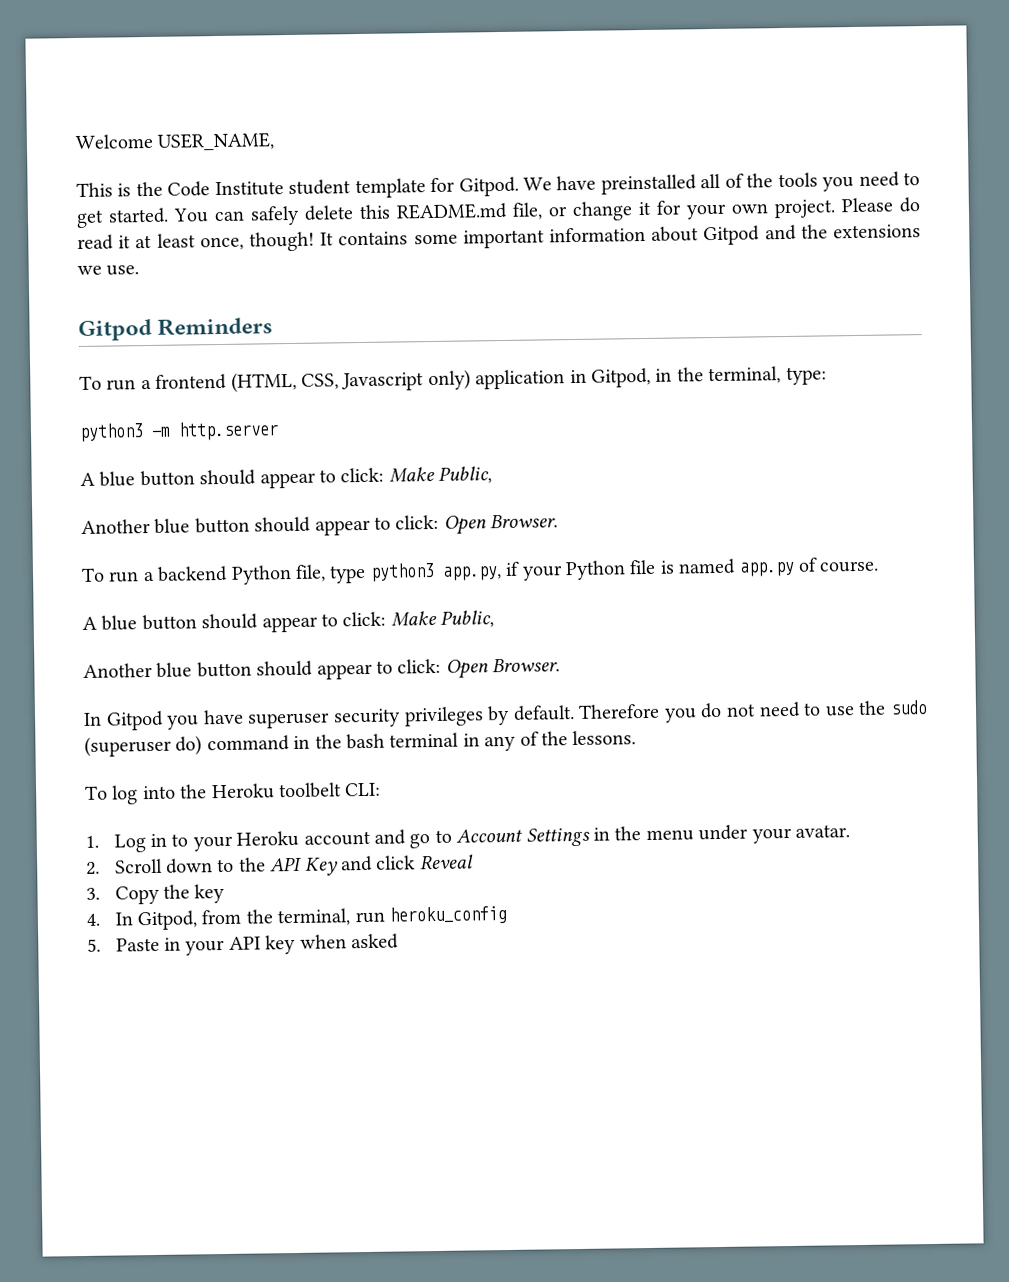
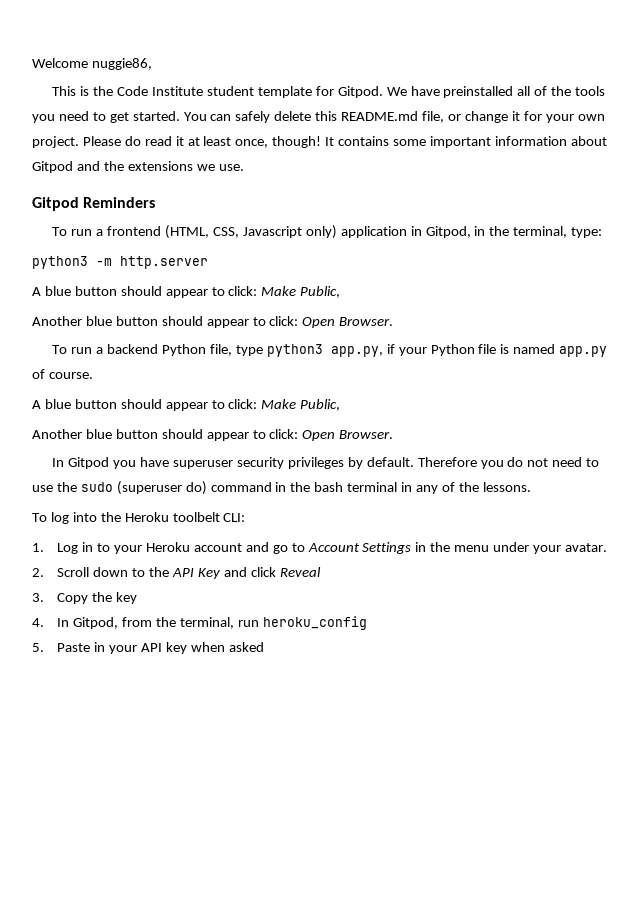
- Welcome USER_NAME,
+ Welcome nuggie86,

